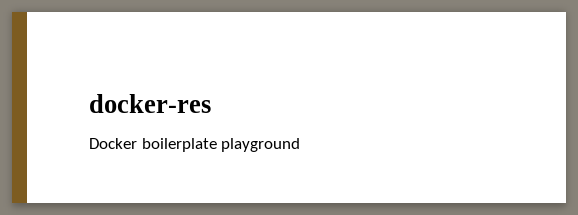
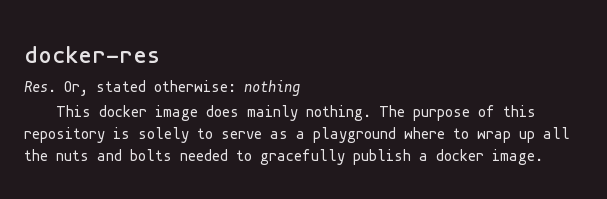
- Docker boilerplate playground
+ Res. Or, stated otherwise: nothing
+ This docker image does mainly nothing. The purpose of this repository is solely to serve as a playground where to wrap up all the nuts and bolts needed to gracefully publish a docker image.

